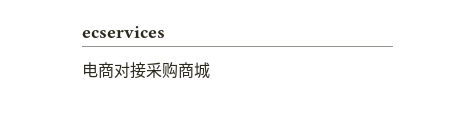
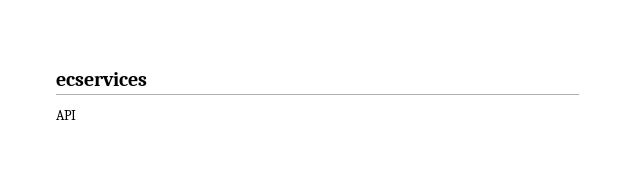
- 电商对接采购商城
+ API

